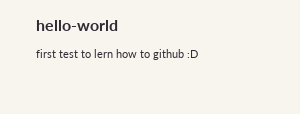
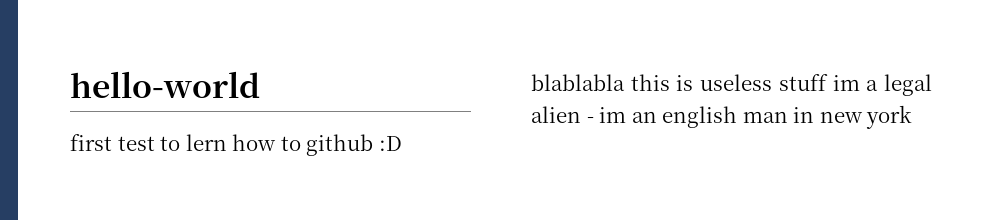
- first test to lern how to github :D
+ first test to lern how to github :D blablabla this is useless stuff im a legal alien - im an english man in new york

